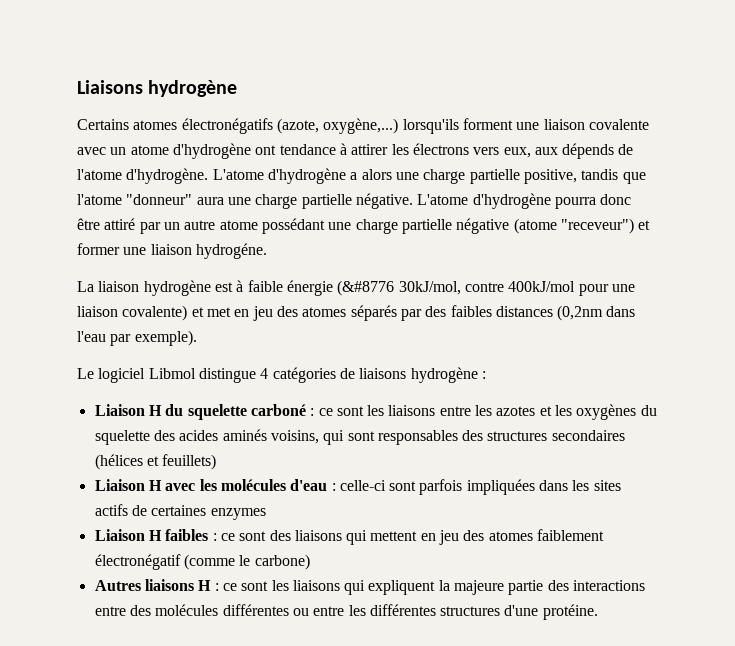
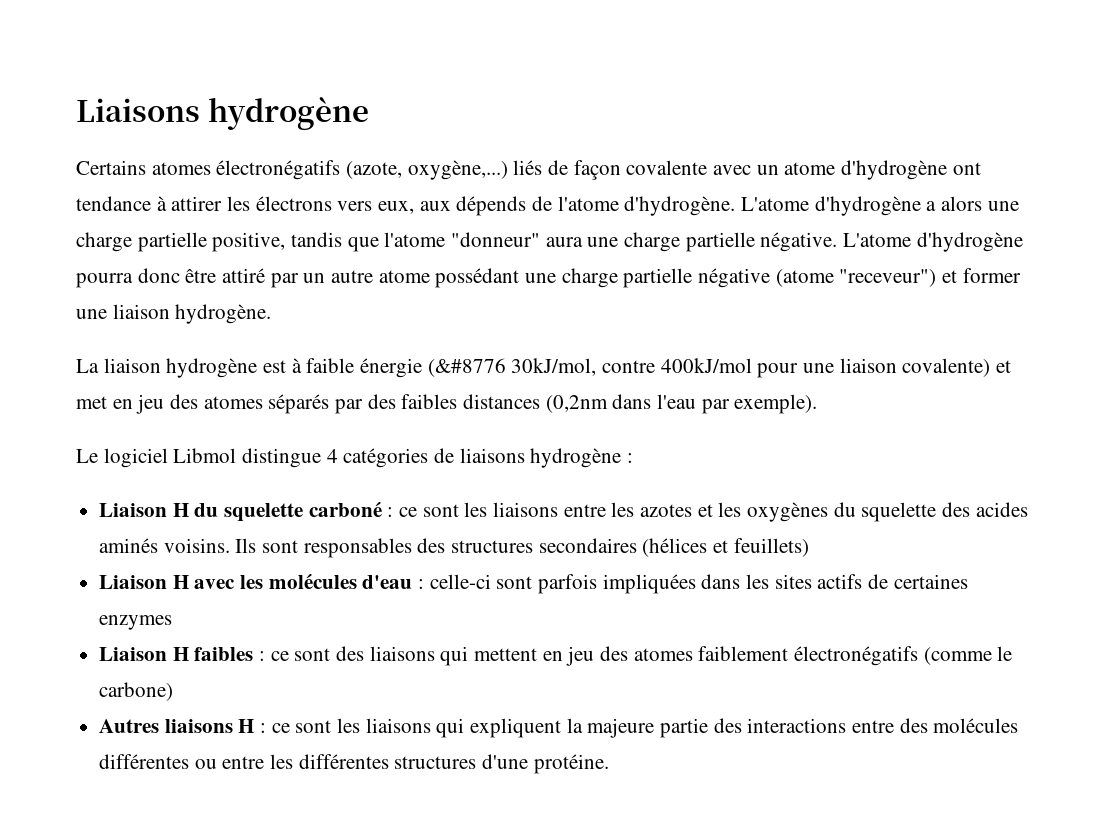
- Certains atomes électronégatifs (azote, oxygène,...) lorsqu'ils forment une liaison covalente avec un atome d'hydrogène ont tendance à attirer les électrons vers eux, aux dépends de l'atome d'hydrogène.
+ Certains atomes électronégatifs (azote, oxygène,...) liés de façon covalente avec un atome d'hydrogène ont tendance à attirer les électrons vers eux, aux dépends de l'atome d'hydrogène.
- L'atome d'hydrogène pourra donc être attiré par un autre atome possédant une charge partielle négative (atome "receveur") et former une liaison hydrogéne.
+ L'atome d'hydrogène pourra donc être attiré par un autre atome possédant une charge partielle négative (atome "receveur") et former une liaison hydrogène.
- Liaison H du squelette carboné : ce sont les liaisons entre les azotes et les oxygènes du squelette des acides aminés voisins, qui sont responsables des structures secondaires (hélices et feuillets)
+ Liaison H du squelette carboné : ce sont les liaisons entre les azotes et les oxygènes du squelette des acides aminés voisins. Ils sont responsables des structures secondaires (hélices et feuillets)
- Liaison H faibles : ce sont des liaisons qui mettent en jeu des atomes faiblement électronégatif (comme le carbone)
+ Liaison H faibles : ce sont des liaisons qui mettent en jeu des atomes faiblement électronégatifs (comme le carbone)

